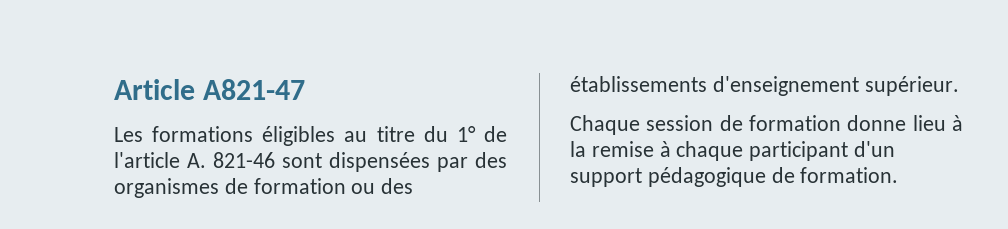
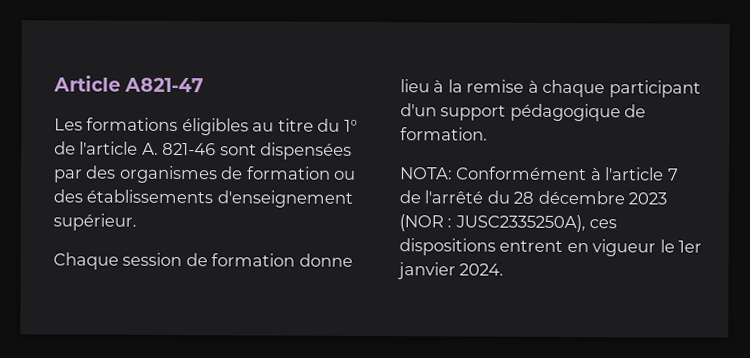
+ NOTA: Conformément à l'article 7 de l'arrêté du 28 décembre 2023 (NOR : JUSC2335250A), ces dispositions entrent en vigueur le 1er janvier 2024.

